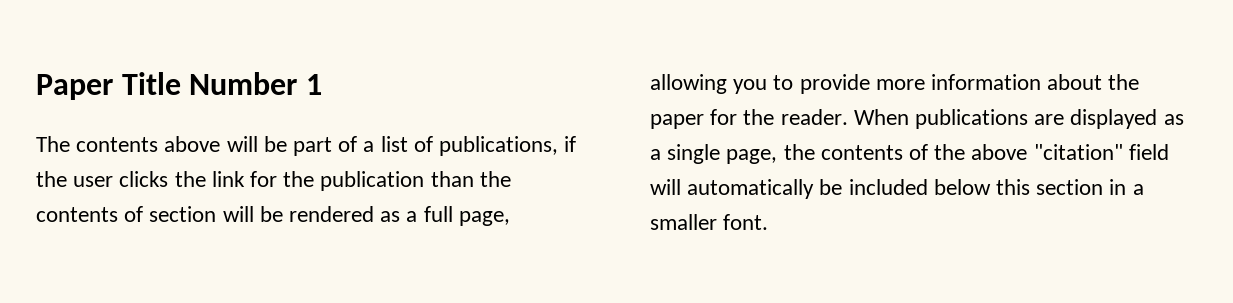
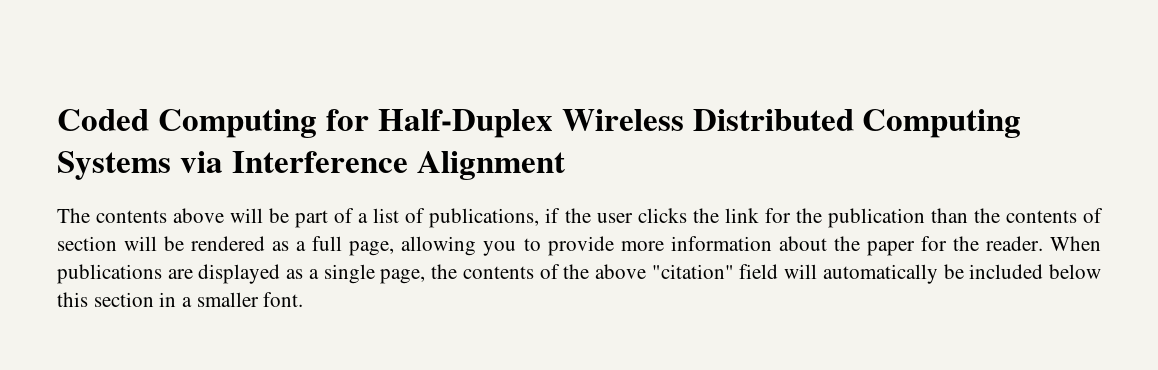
- Paper Title Number 1
+ Coded Computing for Half-Duplex Wireless Distributed Computing Systems via Interference Alignment

